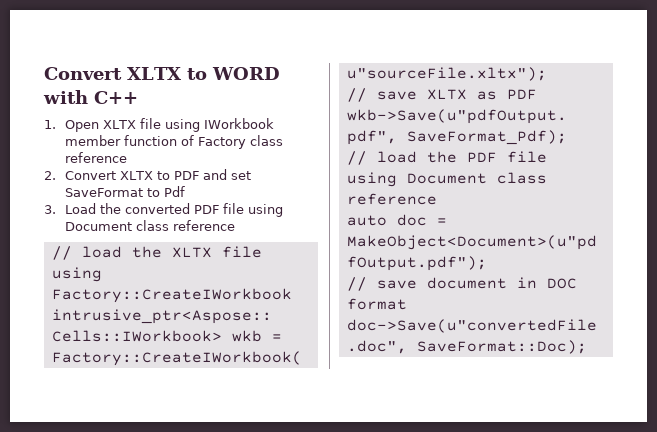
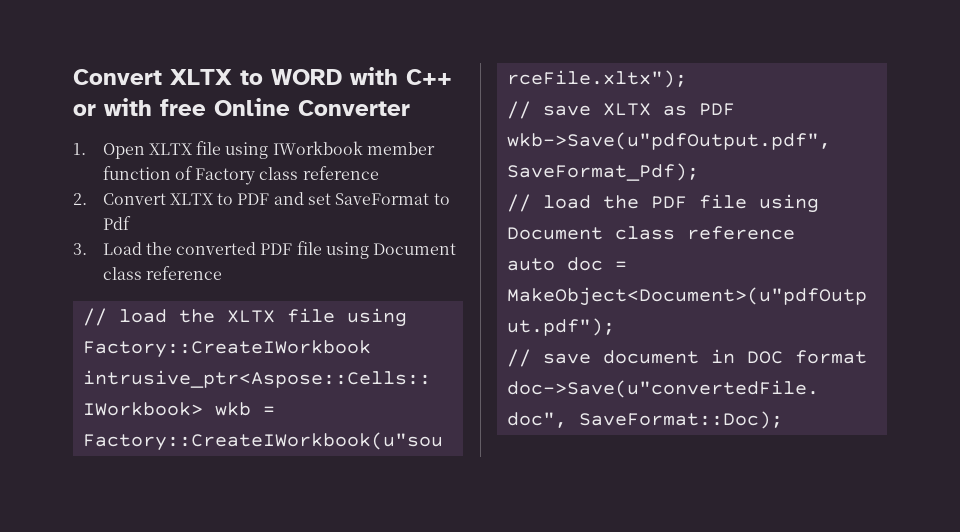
- Convert XLTX to WORD with C++
+ Convert XLTX to WORD with C++ or with free Online Converter

